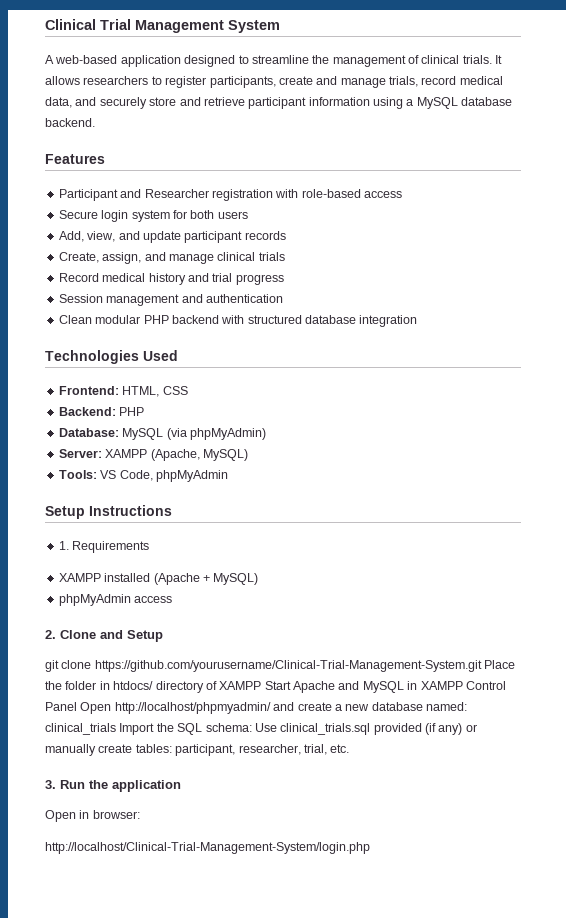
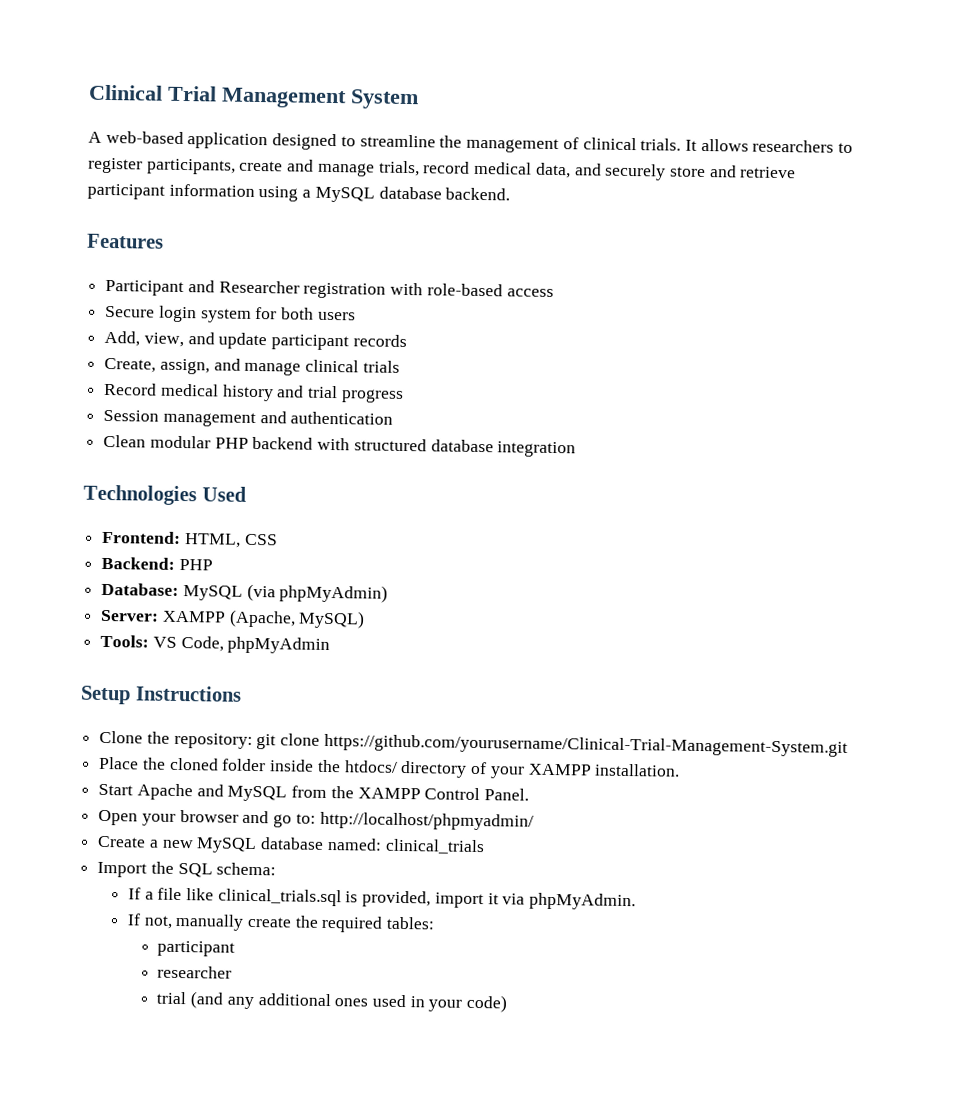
- 1. Requirements
- XAMPP installed (Apache + MySQL)
- phpMyAdmin access
- 2. Clone and Setup
- git clone https://github.com/yourusername/Clinical-Trial-Management-System.git Place the folder in htdocs/ directory of XAMPP Start Apache and MySQL in XAMPP Control Panel Open http://localhost/phpmyadmin/ and create a new database named: clinical_trials Import the SQL schema: Use clinical_trials.sql provided (if any) or manually create tables: participant, researcher, trial, etc.
- 3. Run the application
- Open in browser:
- http://localhost/Clinical-Trial-Management-System/login.php
+ Clone the repository: git clone https://github.com/yourusername/Clinical-Trial-Management-System.git
+ Place the cloned folder inside the htdocs/ directory of your XAMPP installation.
+ Start Apache and MySQL from the XAMPP Control Panel.
+ Open your browser and go to: http://localhost/phpmyadmin/
+ Create a new MySQL database named: clinical_trials
+ Import the SQL schema:
+ If a file like clinical_trials.sql is provided, import it via phpMyAdmin.
+ If not, manually create the required tables:
+ participant
+ researcher
+ trial (and any additional ones used in your code)

